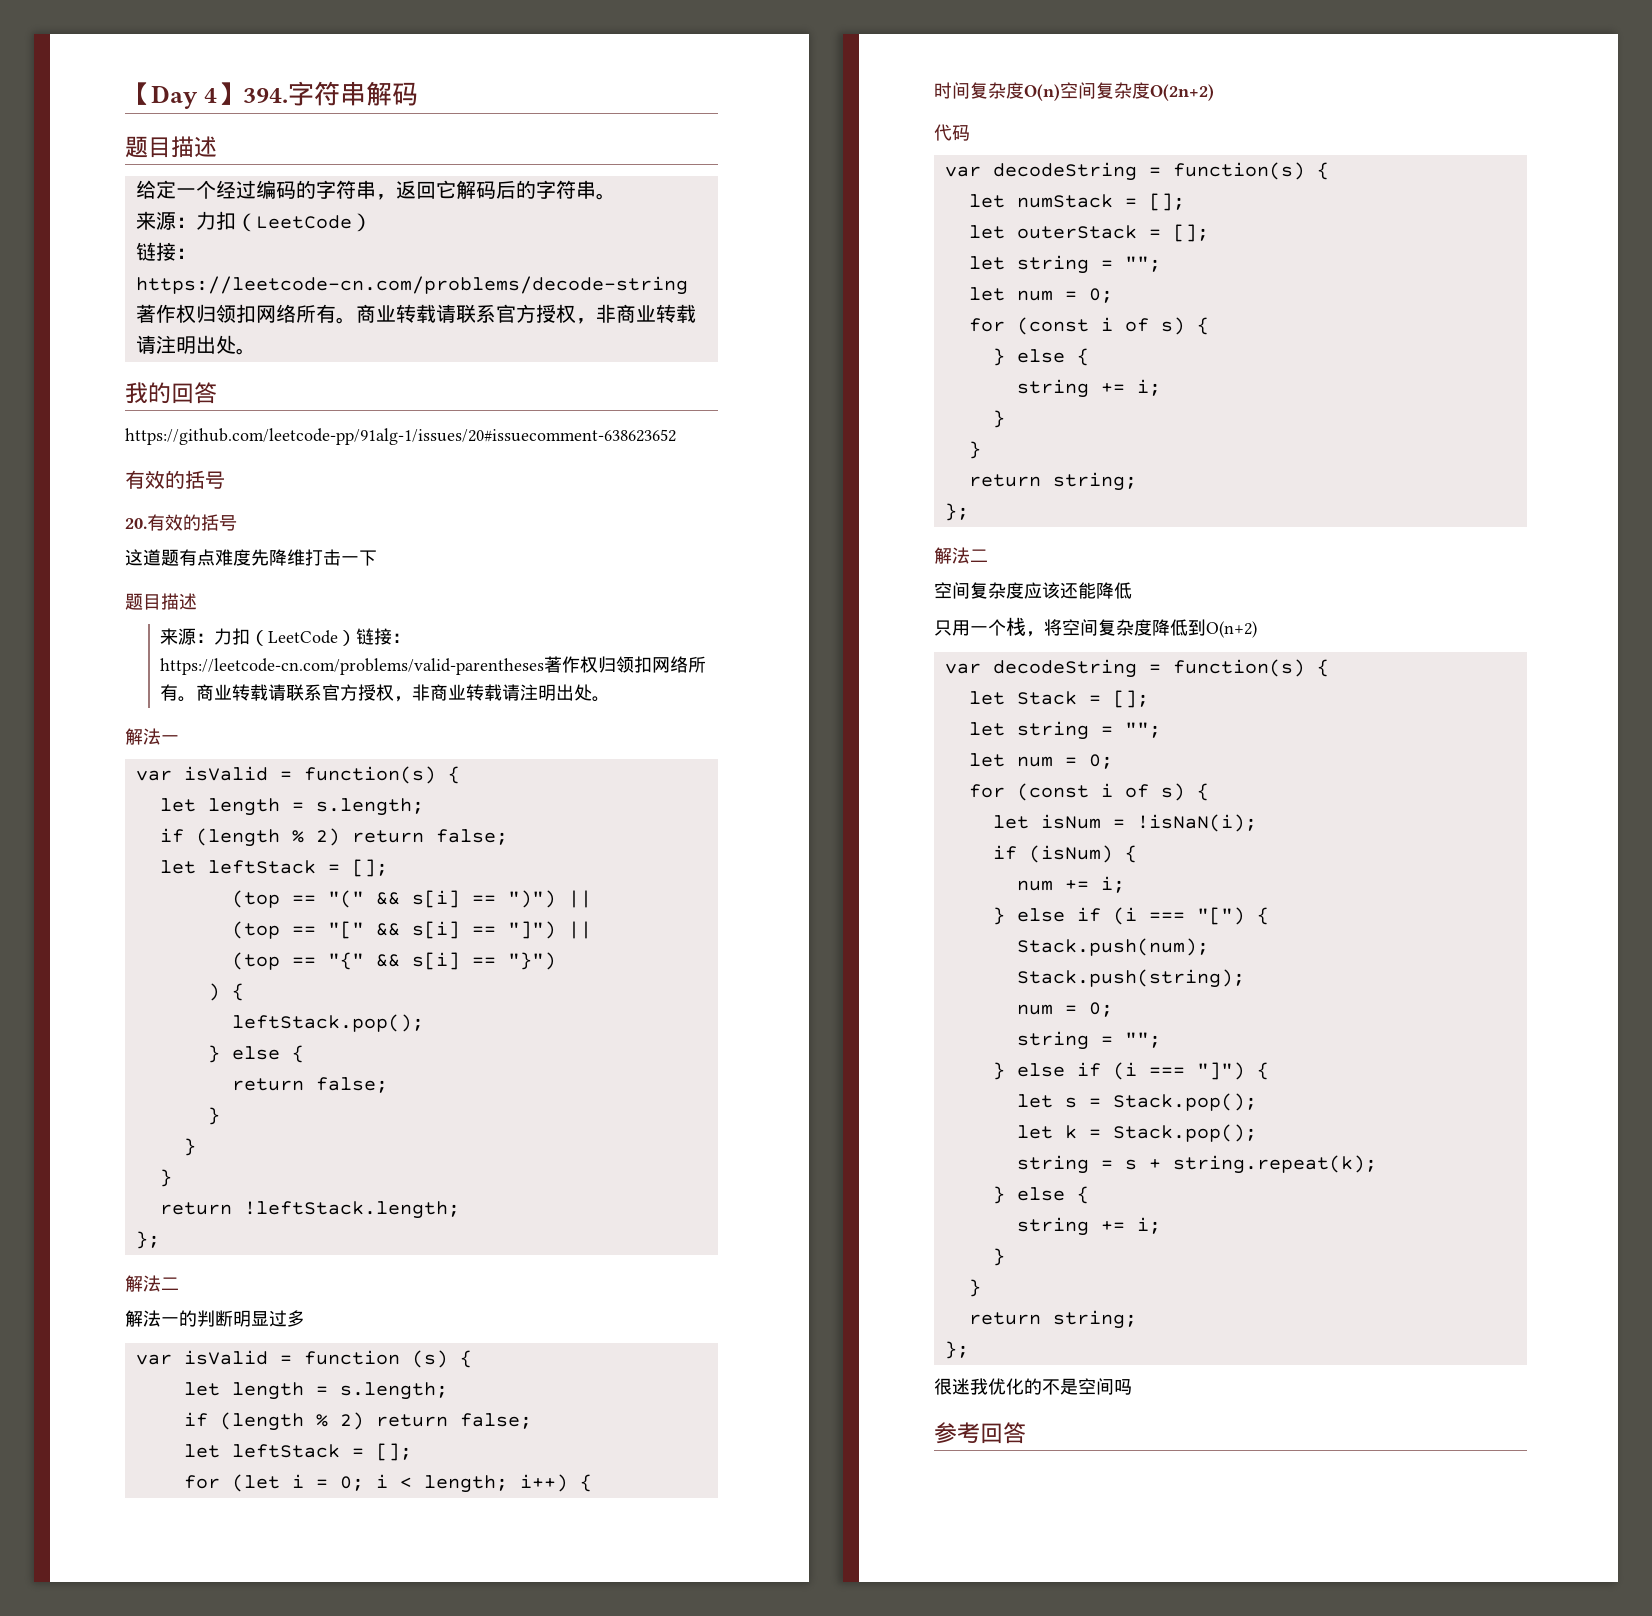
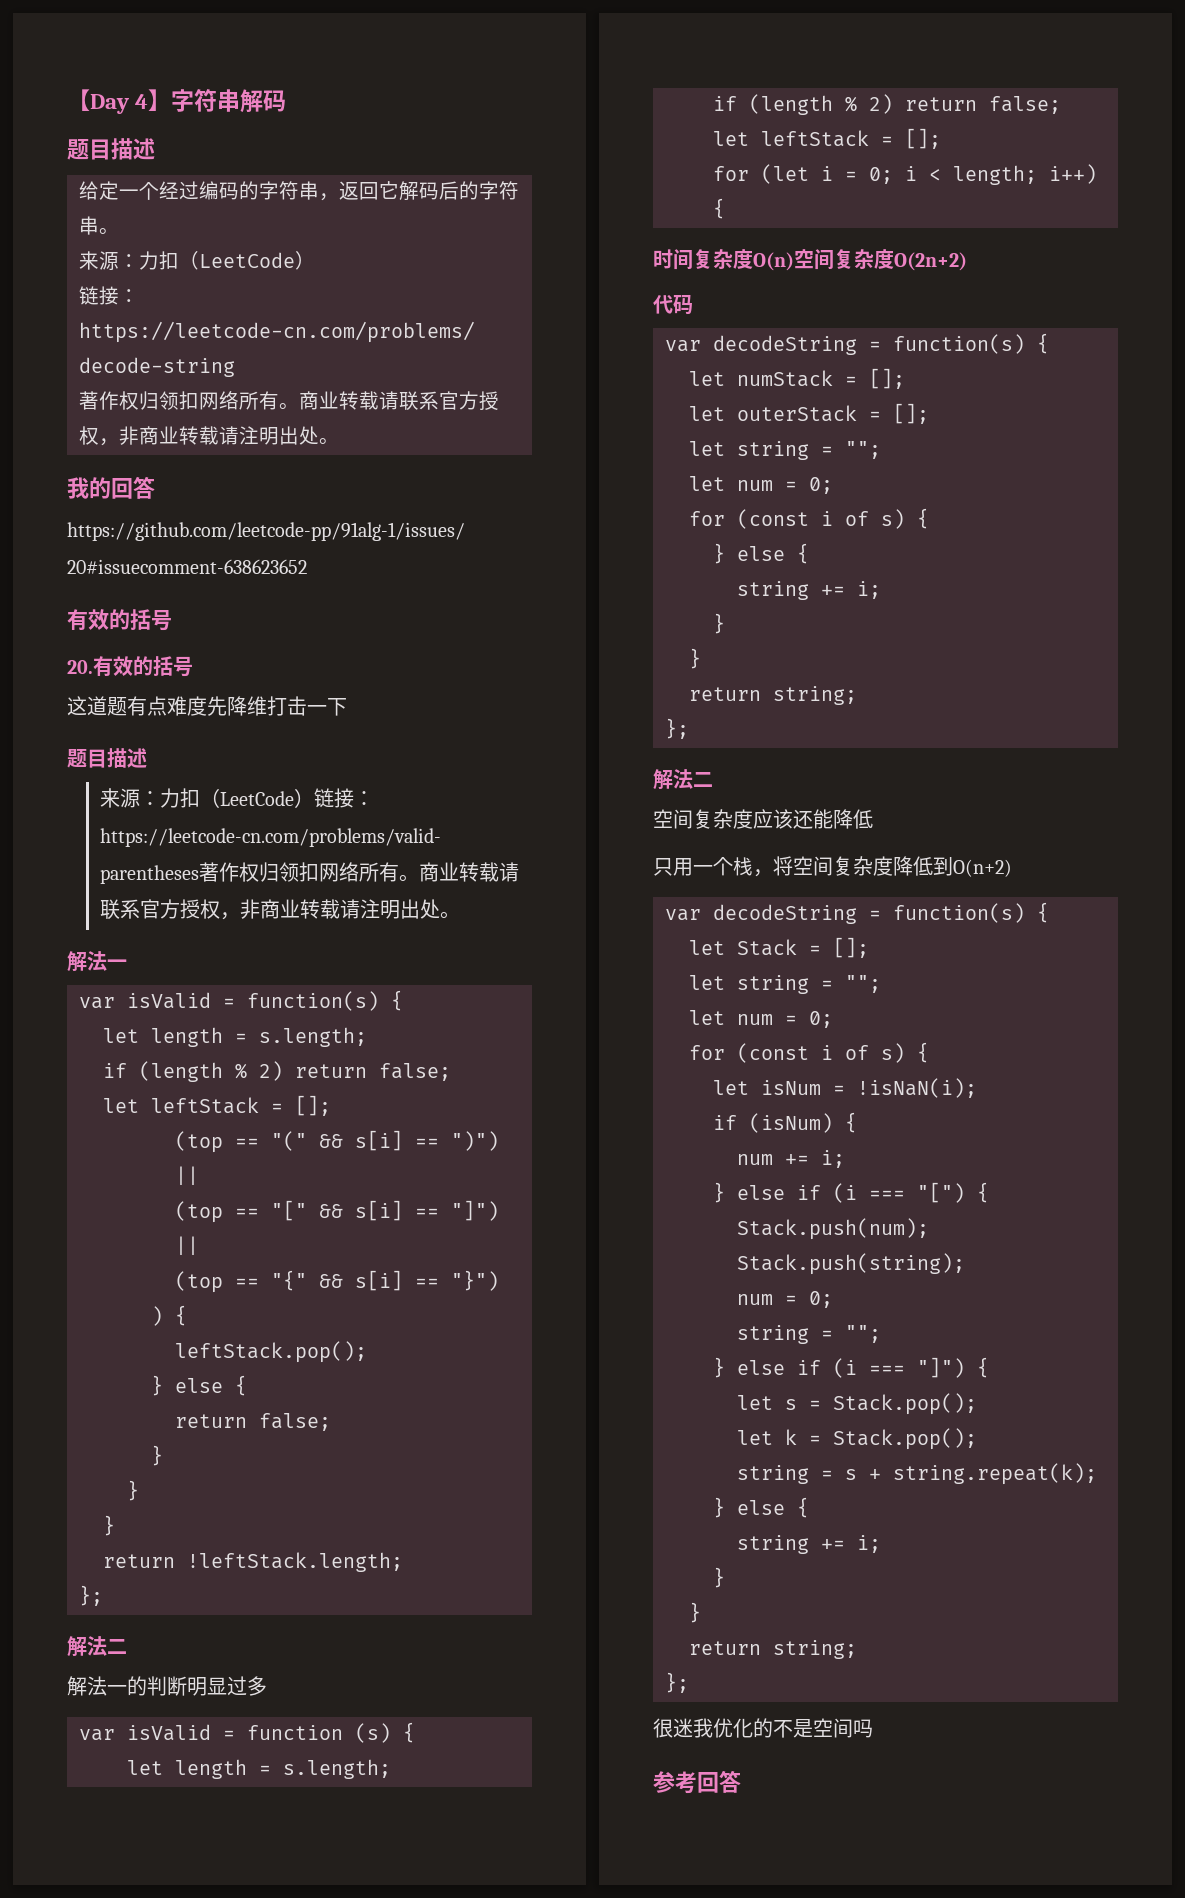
- 【Day 4】394.字符串解码
+ 【Day 4】字符串解码

